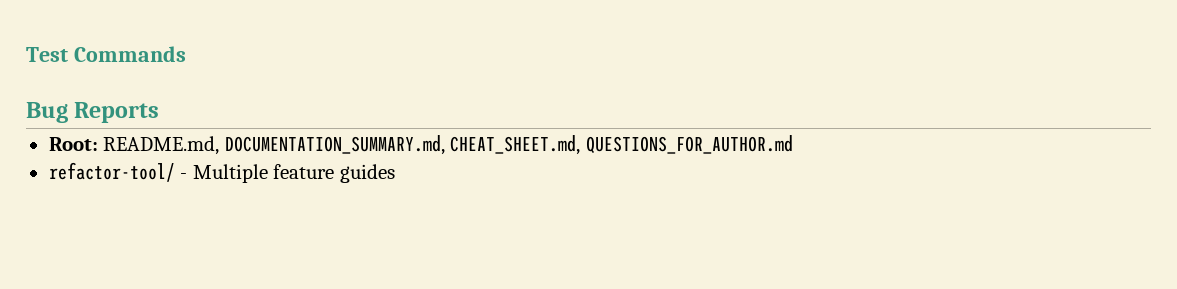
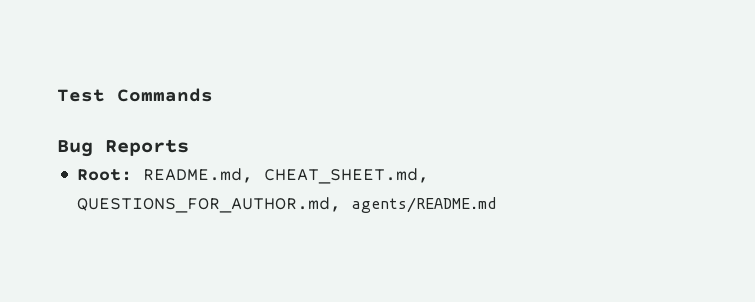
- Root: README.md, DOCUMENTATION_SUMMARY.md, CHEAT_SHEET.md, QUESTIONS_FOR_AUTHOR.md
- refactor-tool/ - Multiple feature guides
+ Root: README.md, CHEAT_SHEET.md, QUESTIONS_FOR_AUTHOR.md, agents/README.md

